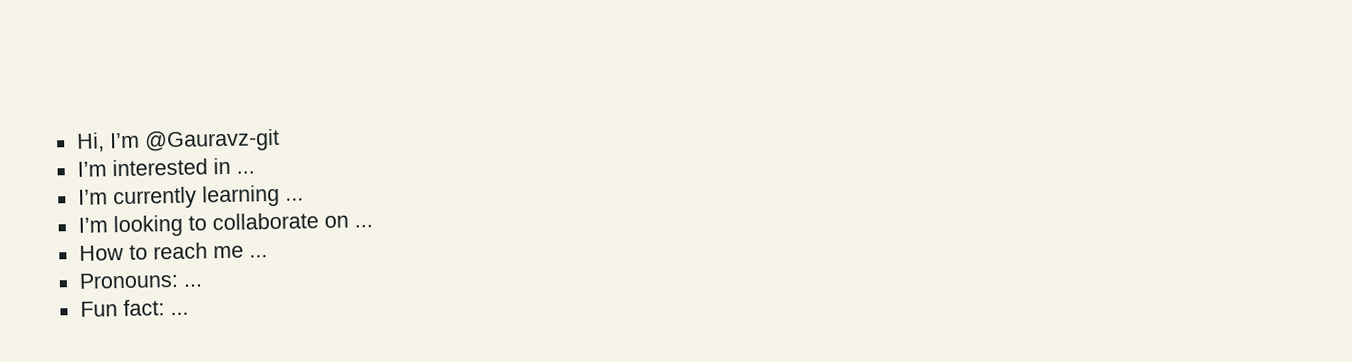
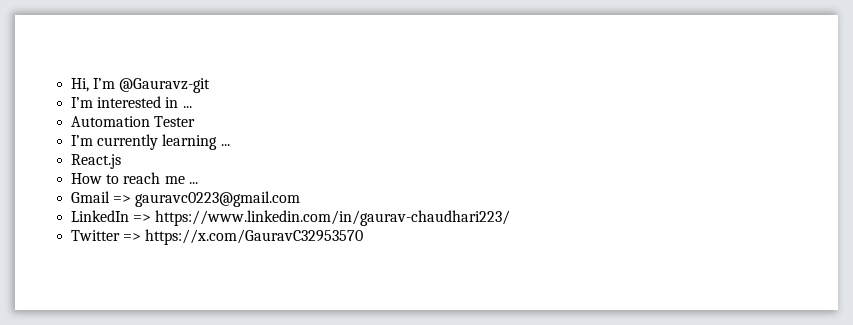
+ Automation Tester
- I’m looking to collaborate on ...
+ React.js
- Pronouns: ...
- Fun fact: ...
+ Gmail => gauravc0223@gmail.com
+ LinkedIn => https://www.linkedin.com/in/gaurav-chaudhari223/
+ Twitter => https://x.com/GauravC32953570

